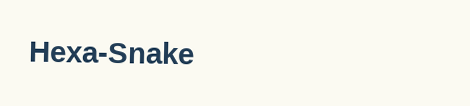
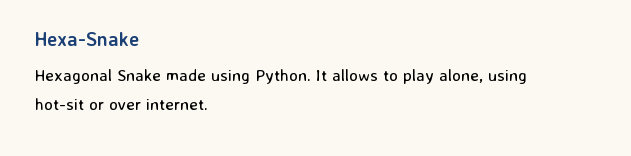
+ Hexagonal Snake made using Python. It allows to play alone, using hot-sit or over internet.

